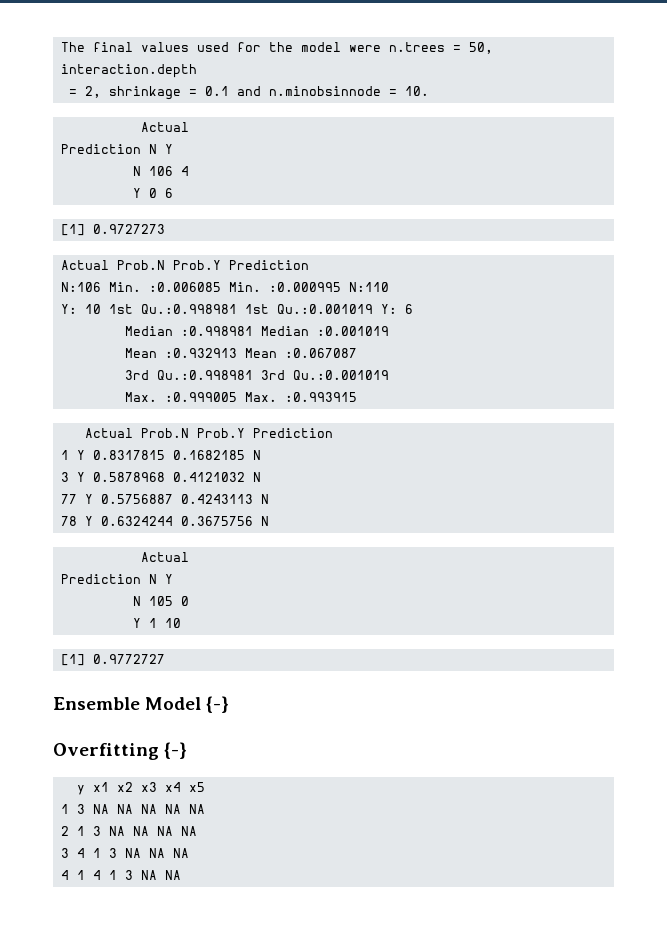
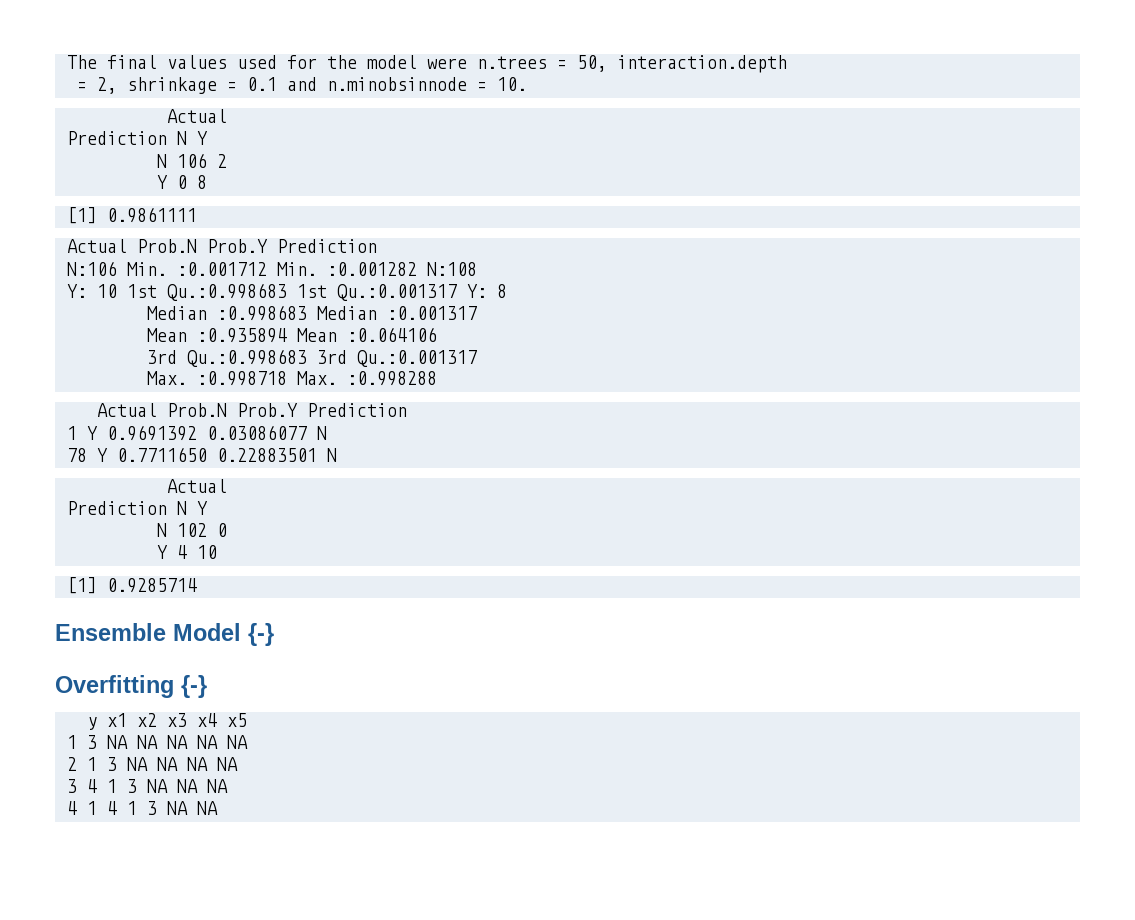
- N 106 4
+ N 106 2
- Y 0 6
- [1] 0.9727273
+ Y 0 8
+ [1] 0.9861111
- N:106 Min. :0.006085 Min. :0.000995 N:110
+ N:106 Min. :0.001712 Min. :0.001282 N:108
- Y: 10 1st Qu.:0.998981 1st Qu.:0.001019 Y: 6
- Median :0.998981 Median :0.001019
- Mean :0.932913 Mean :0.067087
- 3rd Qu.:0.998981 3rd Qu.:0.001019
- Max. :0.999005 Max. :0.993915
+ Y: 10 1st Qu.:0.998683 1st Qu.:0.001317 Y: 8
+ Median :0.998683 Median :0.001317
+ Mean :0.935894 Mean :0.064106
+ 3rd Qu.:0.998683 3rd Qu.:0.001317
+ Max. :0.998718 Max. :0.998288
- 1 Y 0.8317815 0.1682185 N
- 3 Y 0.5878968 0.4121032 N
- 77 Y 0.5756887 0.4243113 N
+ 1 Y 0.9691392 0.03086077 N
- 78 Y 0.6324244 0.3675756 N
+ 78 Y 0.7711650 0.22883501 N
- N 105 0
+ N 102 0
- Y 1 10
+ Y 4 10
- [1] 0.9772727
+ [1] 0.9285714

